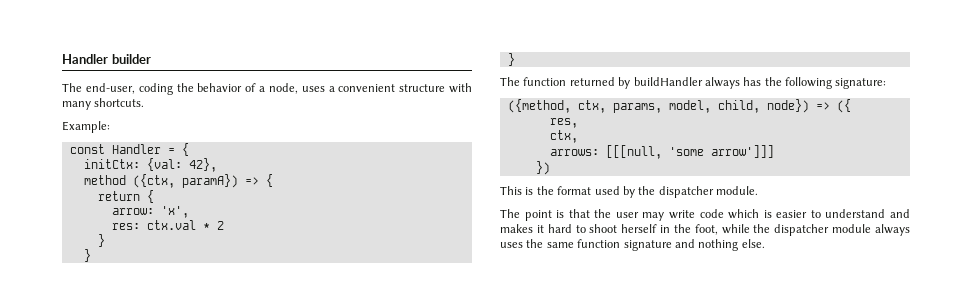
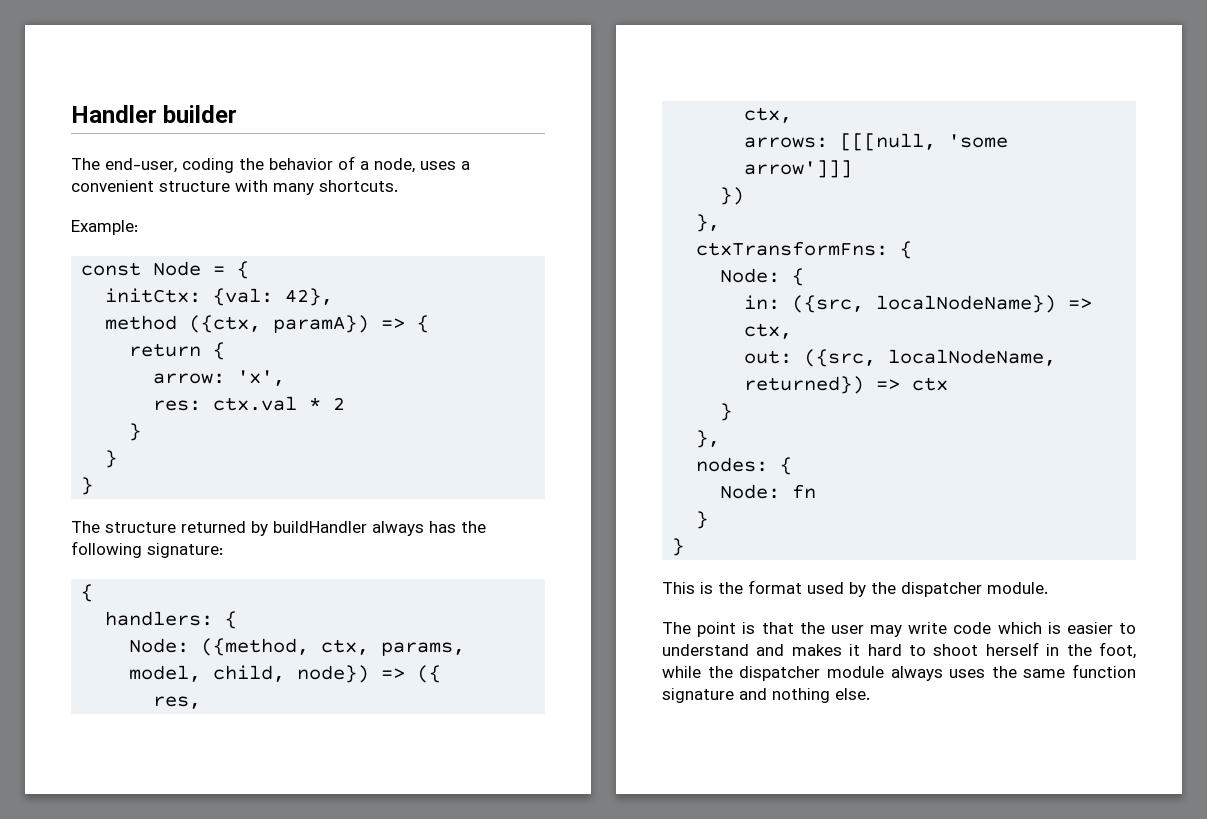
- const Handler = {
+ const Node = {
- The function returned by buildHandler always has the following signature:
- ({method, ctx, params, model, child, node}) => ({
+ The structure returned by buildHandler always has the following signature:
+ {
+ handlers: {
+ Node: ({method, ctx, params, model, child, node}) => ({
  })
+ },
+ ctxTransformFns: {
+ Node: {
+ in: ({src, localNodeName}) => ctx,
+ out: ({src, localNodeName, returned}) => ctx
+ }
+ },
+ nodes: {
+ Node: fn
+ }
+ }

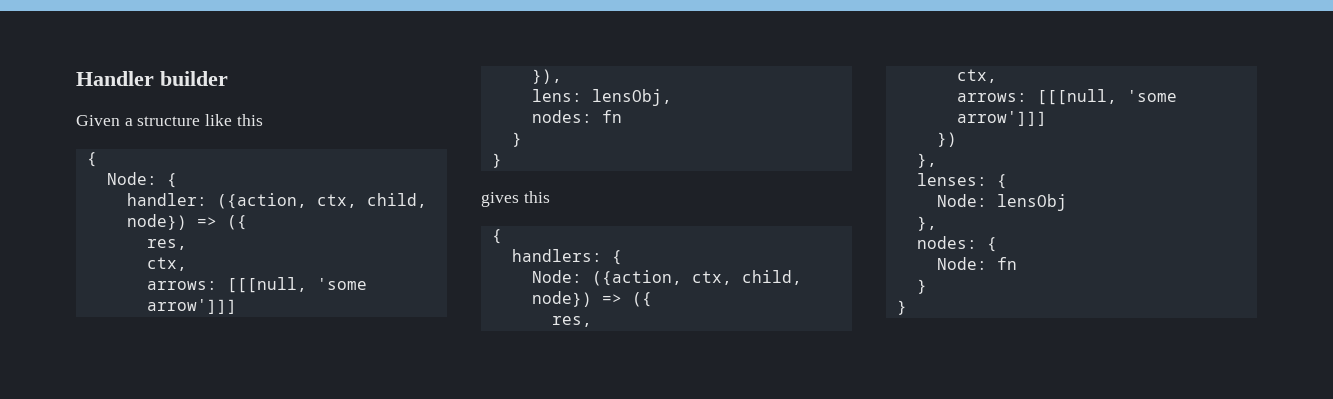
- The end-user, coding the behavior of a node, uses a convenient structure with many shortcuts.
- Example:
- const Node = {
- initCtx: {val: 42},
- method ({ctx, paramA}) => {
- return {
- arrow: 'x',
- res: ctx.val * 2
+ Given a structure like this
+ {
+ Node: {
+ handler: ({action, ctx, child, node}) => ({
+ res,
+ ctx,
+ arrows: [[[null, 'some arrow']]]
+ }),
+ lens: lensObj,
+ nodes: fn
  }
  }
- }
- The structure returned by buildHandler always has the following signature:
+ gives this
- Node: ({method, ctx, params, model, child, node}) => ({
+ Node: ({action, ctx, child, node}) => ({
- ctxTransformFns: {
- Node: {
- in: ({src, localNodeName}) => ctx,
- out: ({src, localNodeName, returned}) => ctx
- }
+ lenses: {
+ Node: lensObj
- This is the format used by the dispatcher module.
- The point is that the user may write code which is easier to understand and makes it hard to shoot herself in the foot, while the dispatcher module always uses the same function signature and nothing else.

